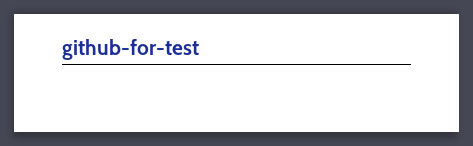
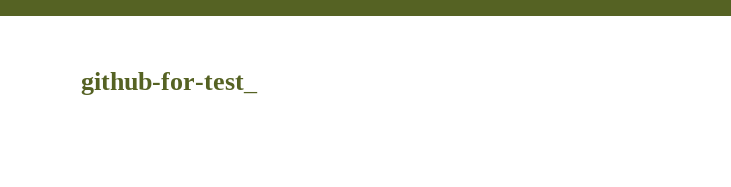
- github-for-test
+ github-for-test_

